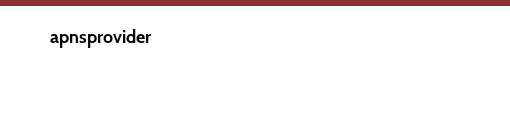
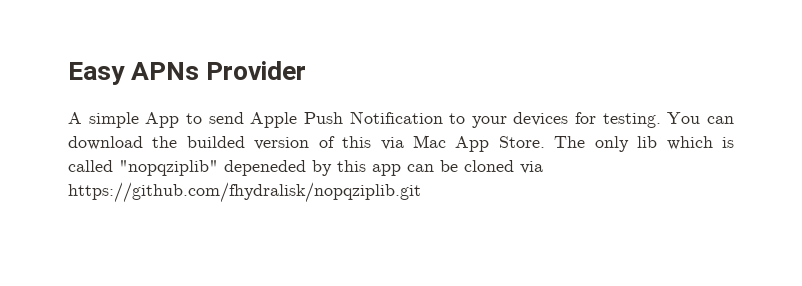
- apnsprovider
+ Easy APNs Provider
+ A simple App to send Apple Push Notification to your devices for testing. You can download the builded version of this via Mac App Store. The only lib which is called "nopqziplib" depeneded by this app can be cloned via https://github.com/fhydralisk/nopqziplib.git

